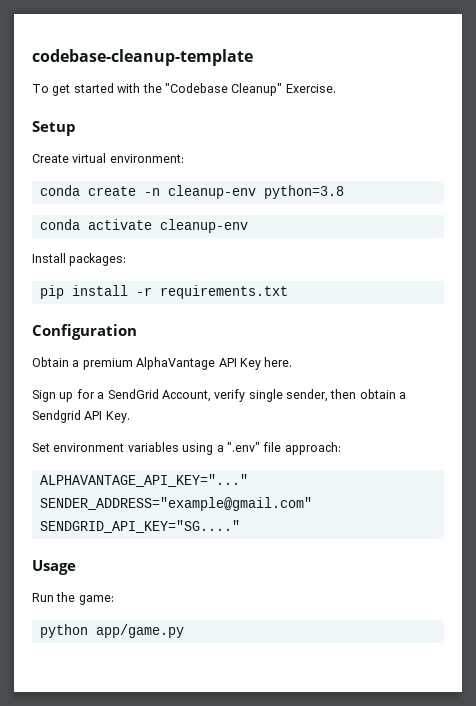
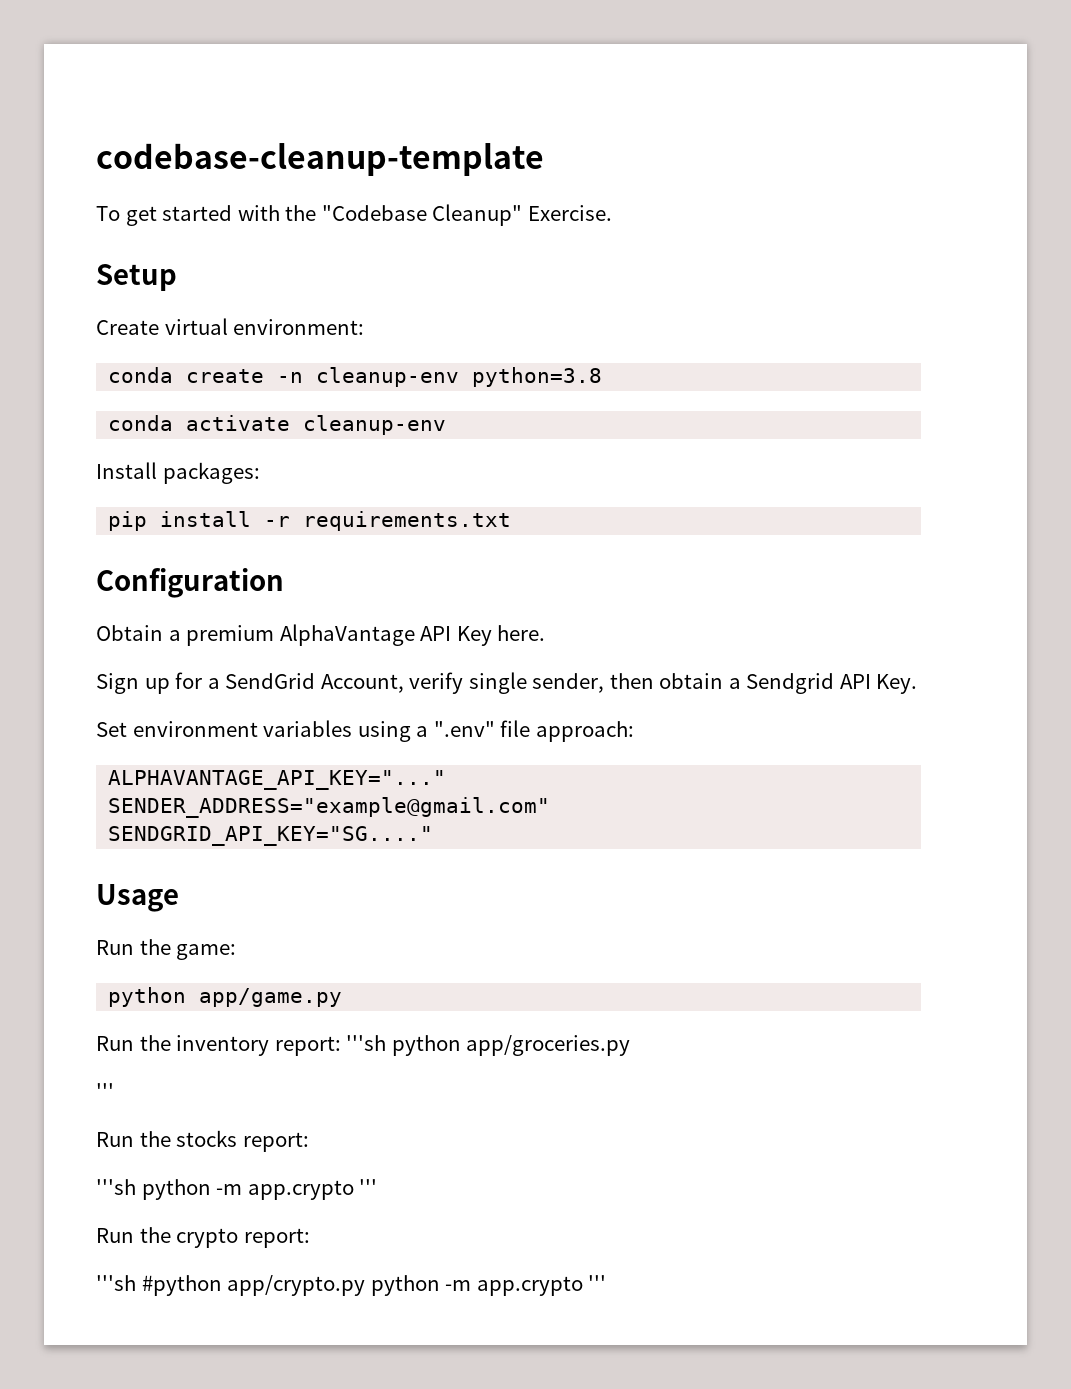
+ Run the inventory report: '''sh python app/groceries.py
+ '''
+ Run the stocks report:
+ '''sh python -m app.crypto '''
+ Run the crypto report:
+ '''sh #python app/crypto.py python -m app.crypto '''

